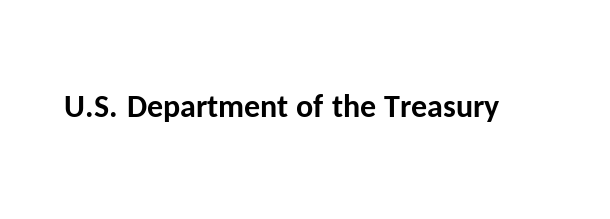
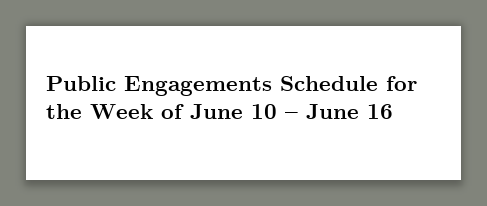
- U.S. Department of the Treasury
+ Public Engagements Schedule for the Week of June 10 – June 16

